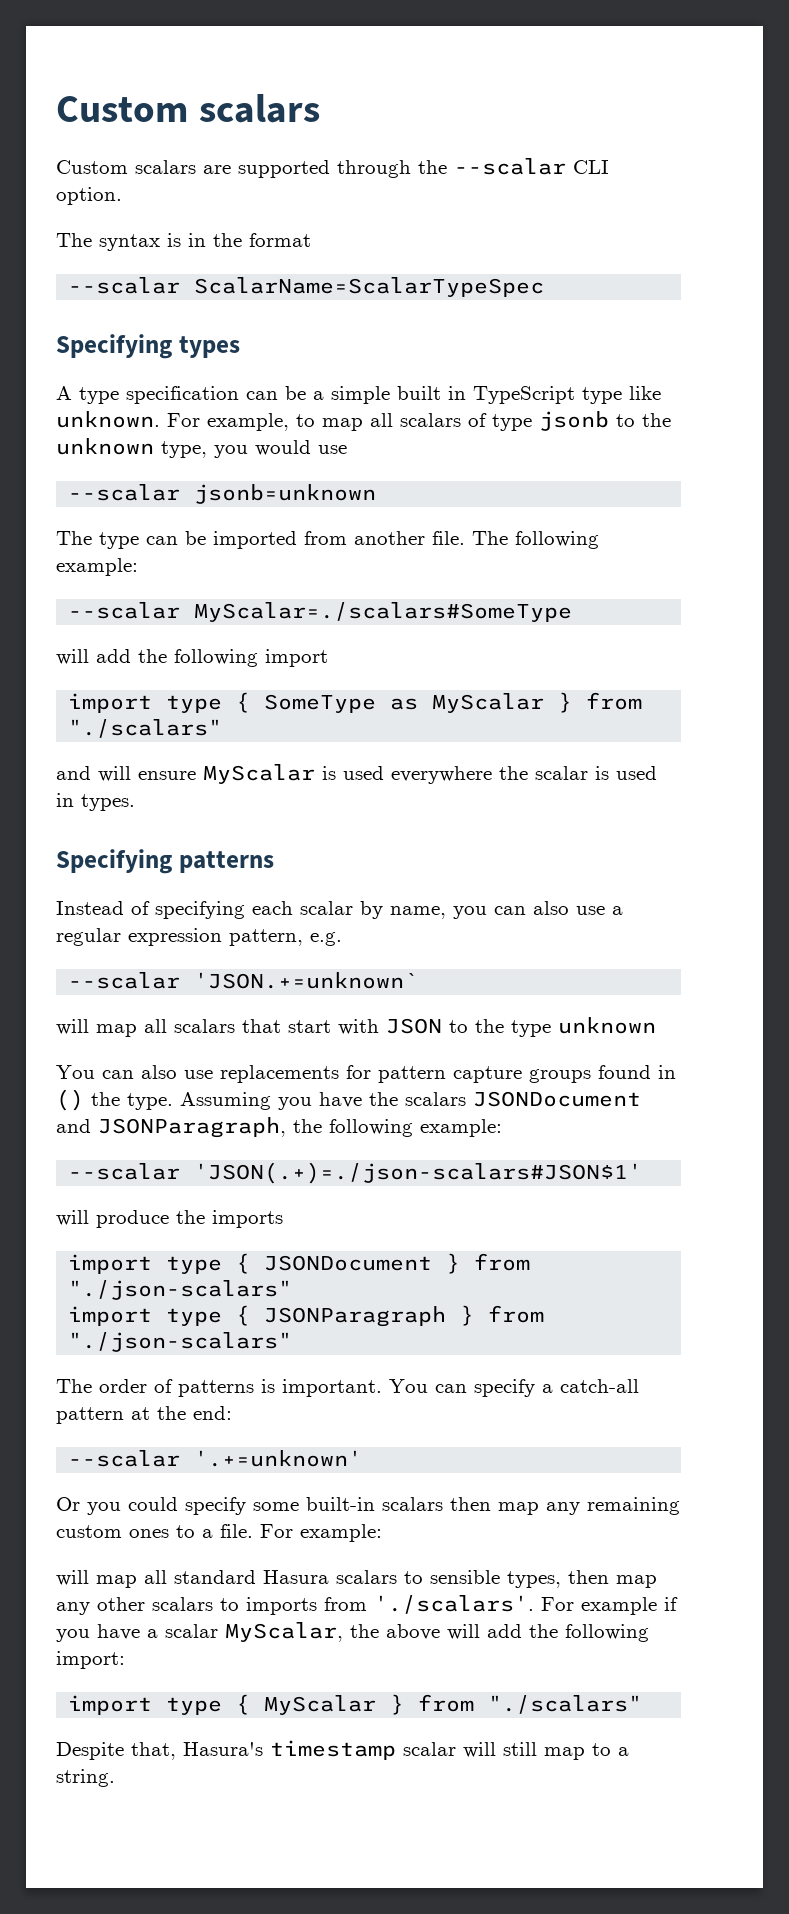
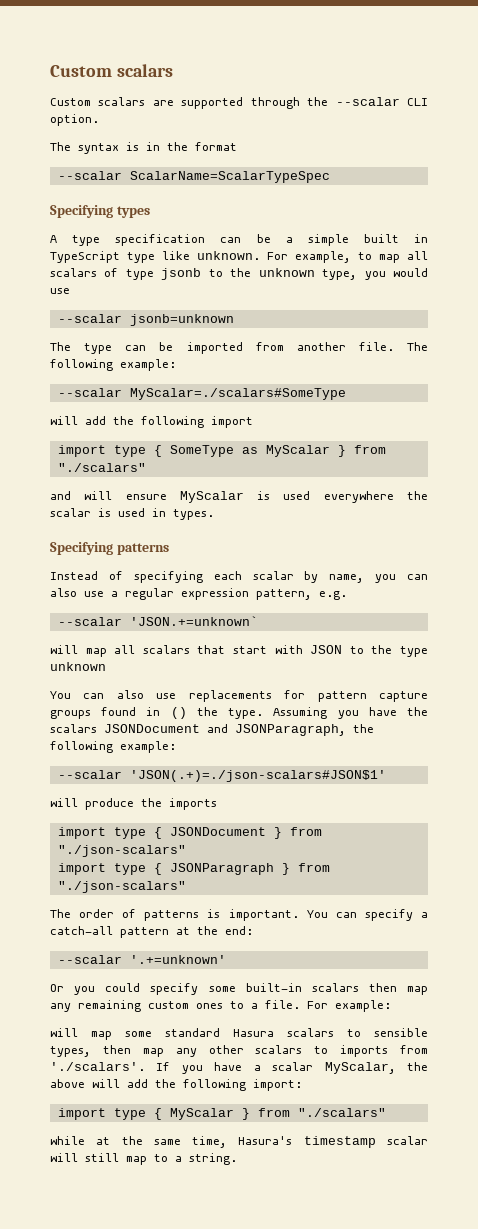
- will map all standard Hasura scalars to sensible types, then map any other scalars to imports from './scalars'. For example if you have a scalar MyScalar, the above will add the following import:
+ will map some standard Hasura scalars to sensible types, then map any other scalars to imports from './scalars'. If you have a scalar MyScalar, the above will add the following import:
- Despite that, Hasura's timestamp scalar will still map to a string.
+ while at the same time, Hasura's timestamp scalar will still map to a string.

